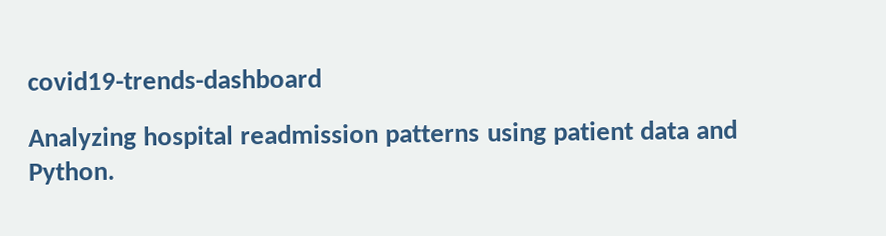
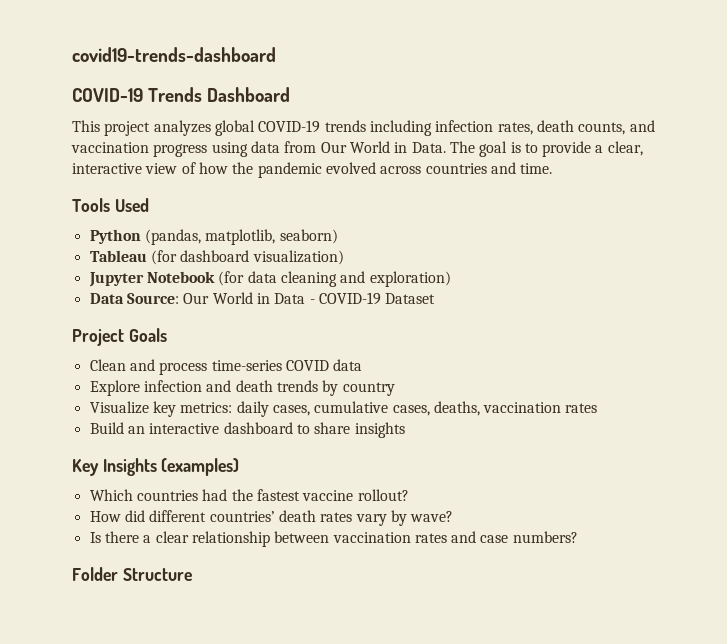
- Analyzing hospital readmission patterns using patient data and Python.
+ COVID-19 Trends Dashboard
+ This project analyzes global COVID-19 trends including infection rates, death counts, and vaccination progress using data from Our World in Data. The goal is to provide a clear, interactive view of how the pandemic evolved across countries and time.
+ Tools Used
+ Python (pandas, matplotlib, seaborn)
+ Tableau (for dashboard visualization)
+ Jupyter Notebook (for data cleaning and exploration)
+ Data Source: Our World in Data - COVID-19 Dataset
+ Project Goals
+ Clean and process time-series COVID data
+ Explore infection and death trends by country
+ Visualize key metrics: daily cases, cumulative cases, deaths, vaccination rates
+ Build an interactive dashboard to share insights
+ Key Insights (examples)
+ Which countries had the fastest vaccine rollout?
+ How did different countries’ death rates vary by wave?
+ Is there a clear relationship between vaccination rates and case numbers?
+ Folder Structure

